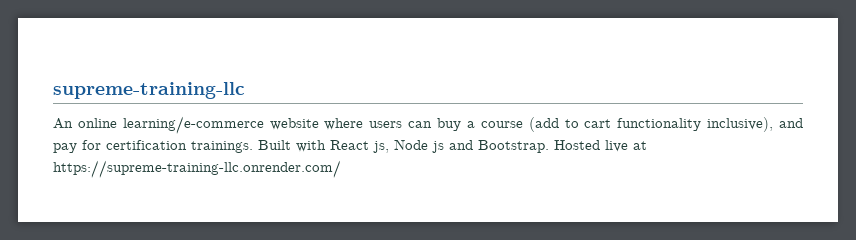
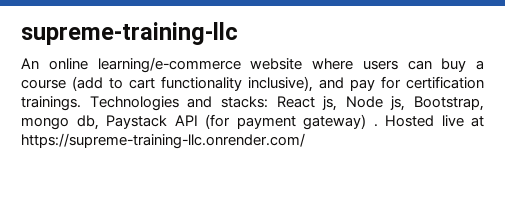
- Built with React js, Node js and Bootstrap.
+ Technologies and stacks: React js, Node js, Bootstrap, mongo db, Paystack API (for payment gateway) .

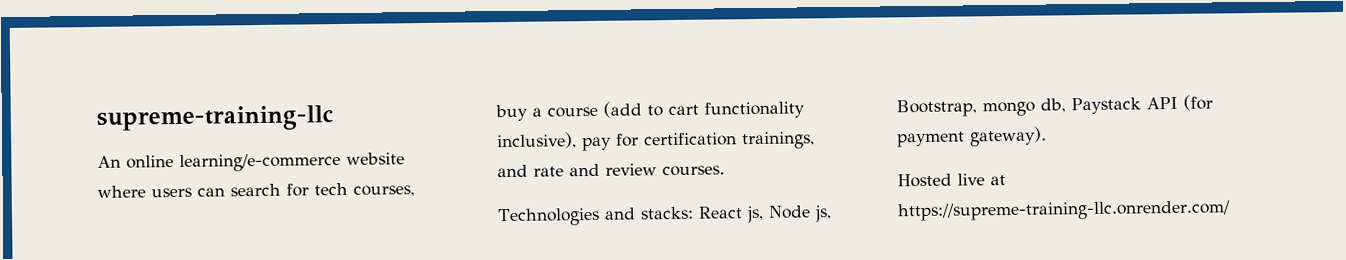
- An online learning/e-commerce website where users can buy a course (add to cart functionality inclusive), and pay for certification trainings. Technologies and stacks: React js, Node js, Bootstrap, mongo db, Paystack API (for payment gateway) . Hosted live at https://supreme-training-llc.onrender.com/
+ An online learning/e-commerce website where users can search for tech courses, buy a course (add to cart functionality inclusive), pay for certification trainings, and rate and review courses.
+ Technologies and stacks: React js, Node js, Bootstrap, mongo db, Paystack API (for payment gateway).
+ Hosted live at https://supreme-training-llc.onrender.com/

